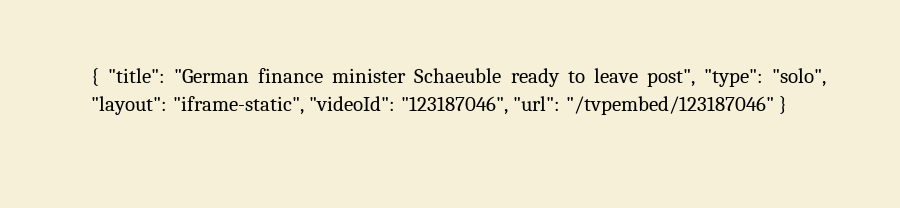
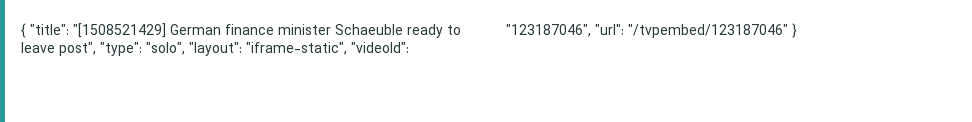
- { "title": "German finance minister Schaeuble ready to leave post", "type": "solo", "layout": "iframe-static", "videoId": "123187046", "url": "/tvpembed/123187046" }
+ { "title": "[1508521429] German finance minister Schaeuble ready to leave post", "type": "solo", "layout": "iframe-static", "videoId": "123187046", "url": "/tvpembed/123187046" }

